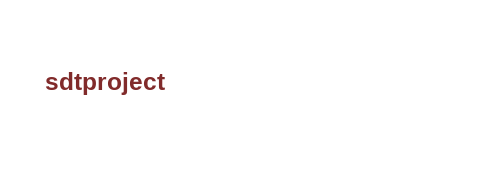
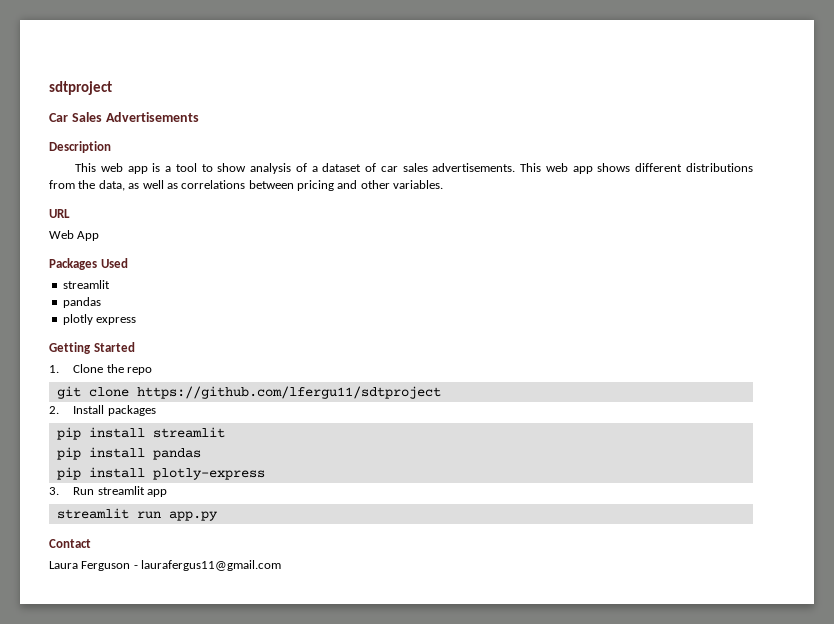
+ Car Sales Advertisements
+ Description
+ This web app is a tool to show analysis of a dataset of car sales advertisements. This web app shows different distributions from the data, as well as correlations between pricing and other variables.
+ URL
+ Web App
+ Packages Used
+ streamlit
+ pandas
+ plotly express
+ Getting Started
+ 1. Clone the repo
+ git clone https://github.com/lfergu11/sdtproject
+ 2. Install packages
+ pip install streamlit
+ pip install pandas
+ pip install plotly-express
+ 3. Run streamlit app
+ streamlit run app.py
+ Contact
+ Laura Ferguson - laurafergus11@gmail.com

